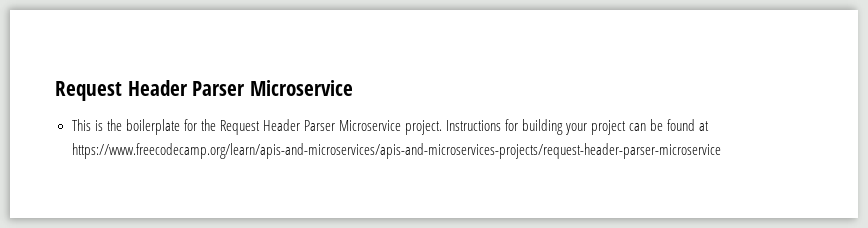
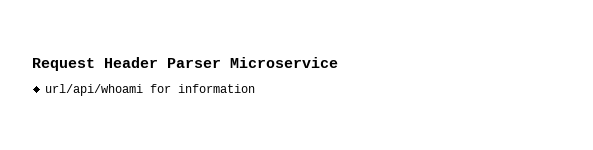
- This is the boilerplate for the Request Header Parser Microservice project. Instructions for building your project can be found at https://www.freecodecamp.org/learn/apis-and-microservices/apis-and-microservices-projects/request-header-parser-microservice
+ url/api/whoami for information

